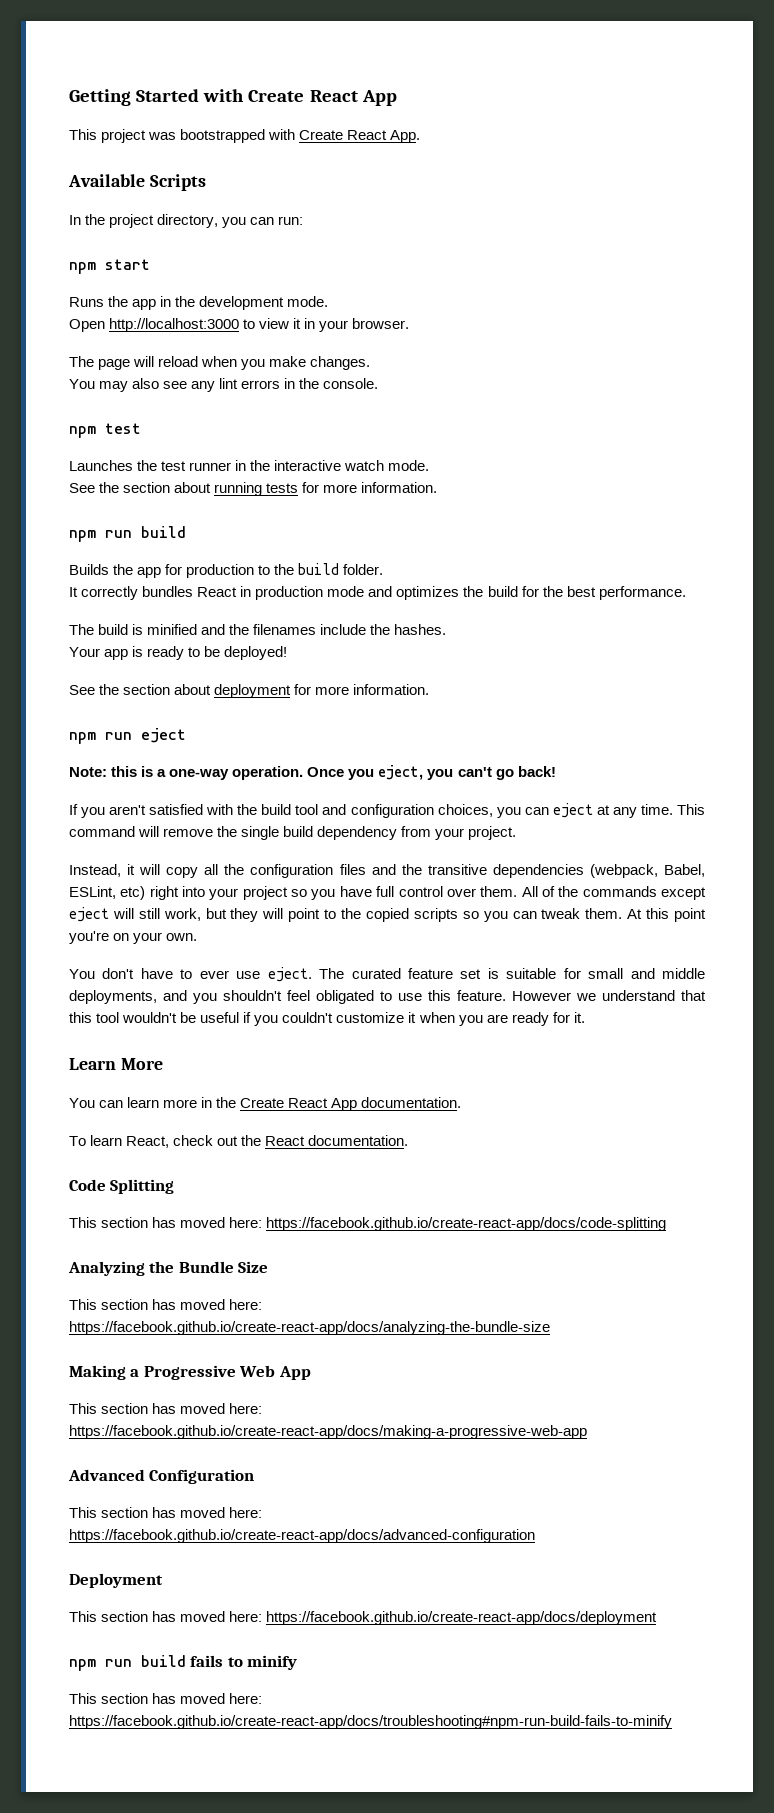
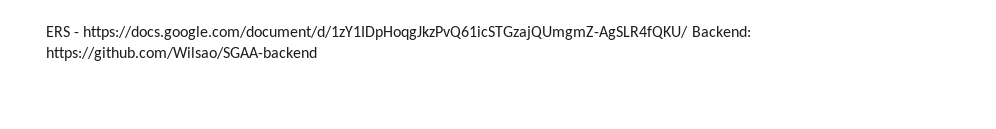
- Getting Started with Create React App
- This project was bootstrapped with Create React App.
- Available Scripts
- In the project directory, you can run:
- npm start
- Runs the app in the development mode.
- Open http://localhost:3000 to view it in your browser.
- The page will reload when you make changes.
- You may also see any lint errors in the console.
- npm test
- Launches the test runner in the interactive watch mode.
- See the section about running tests for more information.
- npm run build
- Builds the app for production to the build folder.
- It correctly bundles React in production mode and optimizes the build for the best performance.
- The build is minified and the filenames include the hashes.
- Your app is ready to be deployed!
- See the section about deployment for more information.
- npm run eject
- Note: this is a one-way operation. Once you eject, you can't go back!
- If you aren't satisfied with the build tool and configuration choices, you can eject at any time. This command will remove the single build dependency from your project.
- Instead, it will copy all the configuration files and the transitive dependencies (webpack, Babel, ESLint, etc) right into your project so you have full control over them. All of the commands except eject will still work, but they will point to the copied scripts so you can tweak them. At this point you're on your own.
- You don't have to ever use eject. The curated feature set is suitable for small and middle deployments, and you shouldn't feel obligated to use this feature. However we understand that this tool wouldn't be useful if you couldn't customize it when you are ready for it.
- Learn More
- You can learn more in the Create React App documentation.
- To learn React, check out the React documentation.
- Code Splitting
- This section has moved here: https://facebook.github.io/create-react-app/docs/code-splitting
- Analyzing the Bundle Size
- This section has moved here: https://facebook.github.io/create-react-app/docs/analyzing-the-bundle-size
- Making a Progressive Web App
- This section has moved here: https://facebook.github.io/create-react-app/docs/making-a-progressive-web-app
- Advanced Configuration
- This section has moved here: https://facebook.github.io/create-react-app/docs/advanced-configuration
- Deployment
- This section has moved here: https://facebook.github.io/create-react-app/docs/deployment
- npm run build fails to minify
- This section has moved here: https://facebook.github.io/create-react-app/docs/troubleshooting#npm-run-build-fails-to-minify
+ ERS - https://docs.google.com/document/d/1zY1IDpHoqgJkzPvQ61icSTGzajQUmgmZ-AgSLR4fQKU/ Backend: https://github.com/Wilsao/SGAA-backend

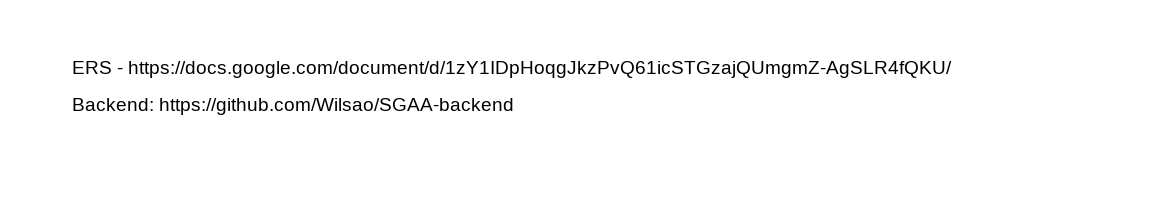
- ERS - https://docs.google.com/document/d/1zY1IDpHoqgJkzPvQ61icSTGzajQUmgmZ-AgSLR4fQKU/ Backend: https://github.com/Wilsao/SGAA-backend
+ ERS - https://docs.google.com/document/d/1zY1IDpHoqgJkzPvQ61icSTGzajQUmgmZ-AgSLR4fQKU/
+ Backend: https://github.com/Wilsao/SGAA-backend

